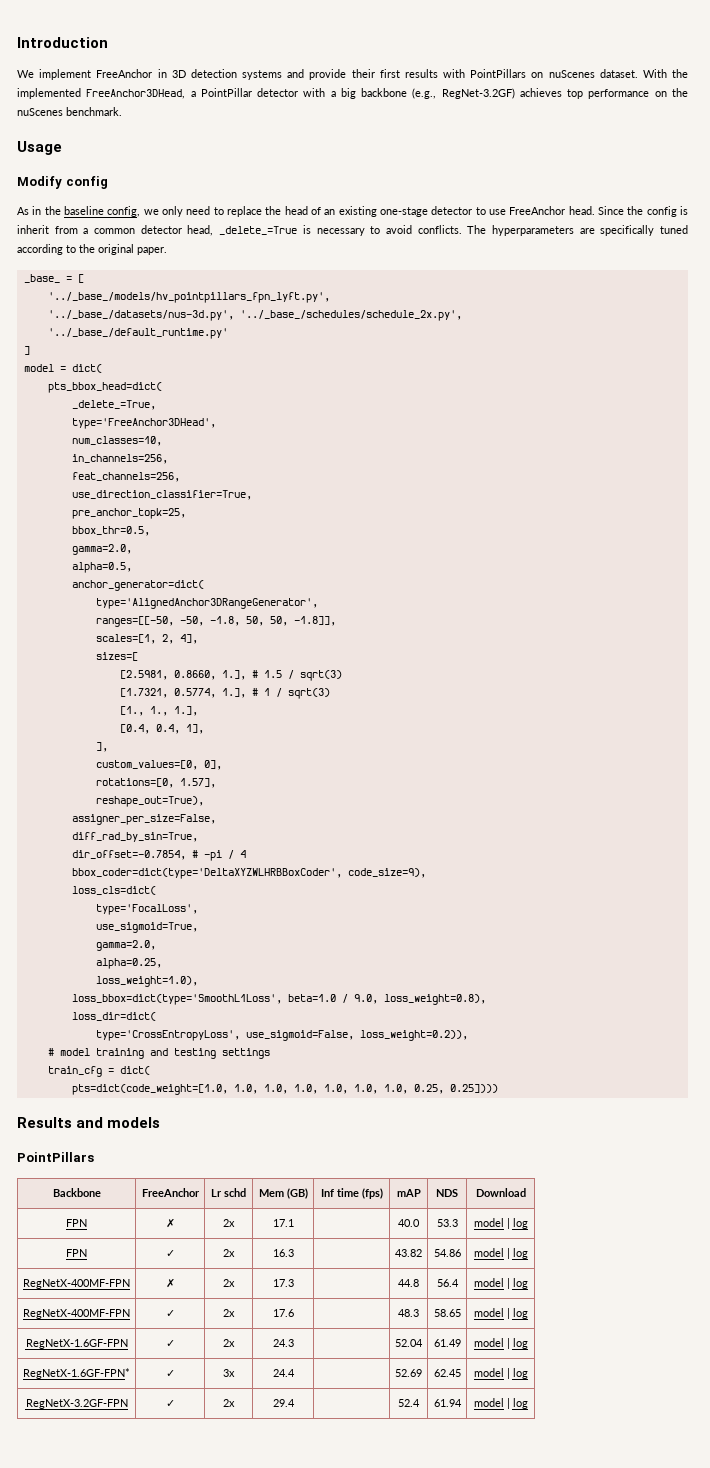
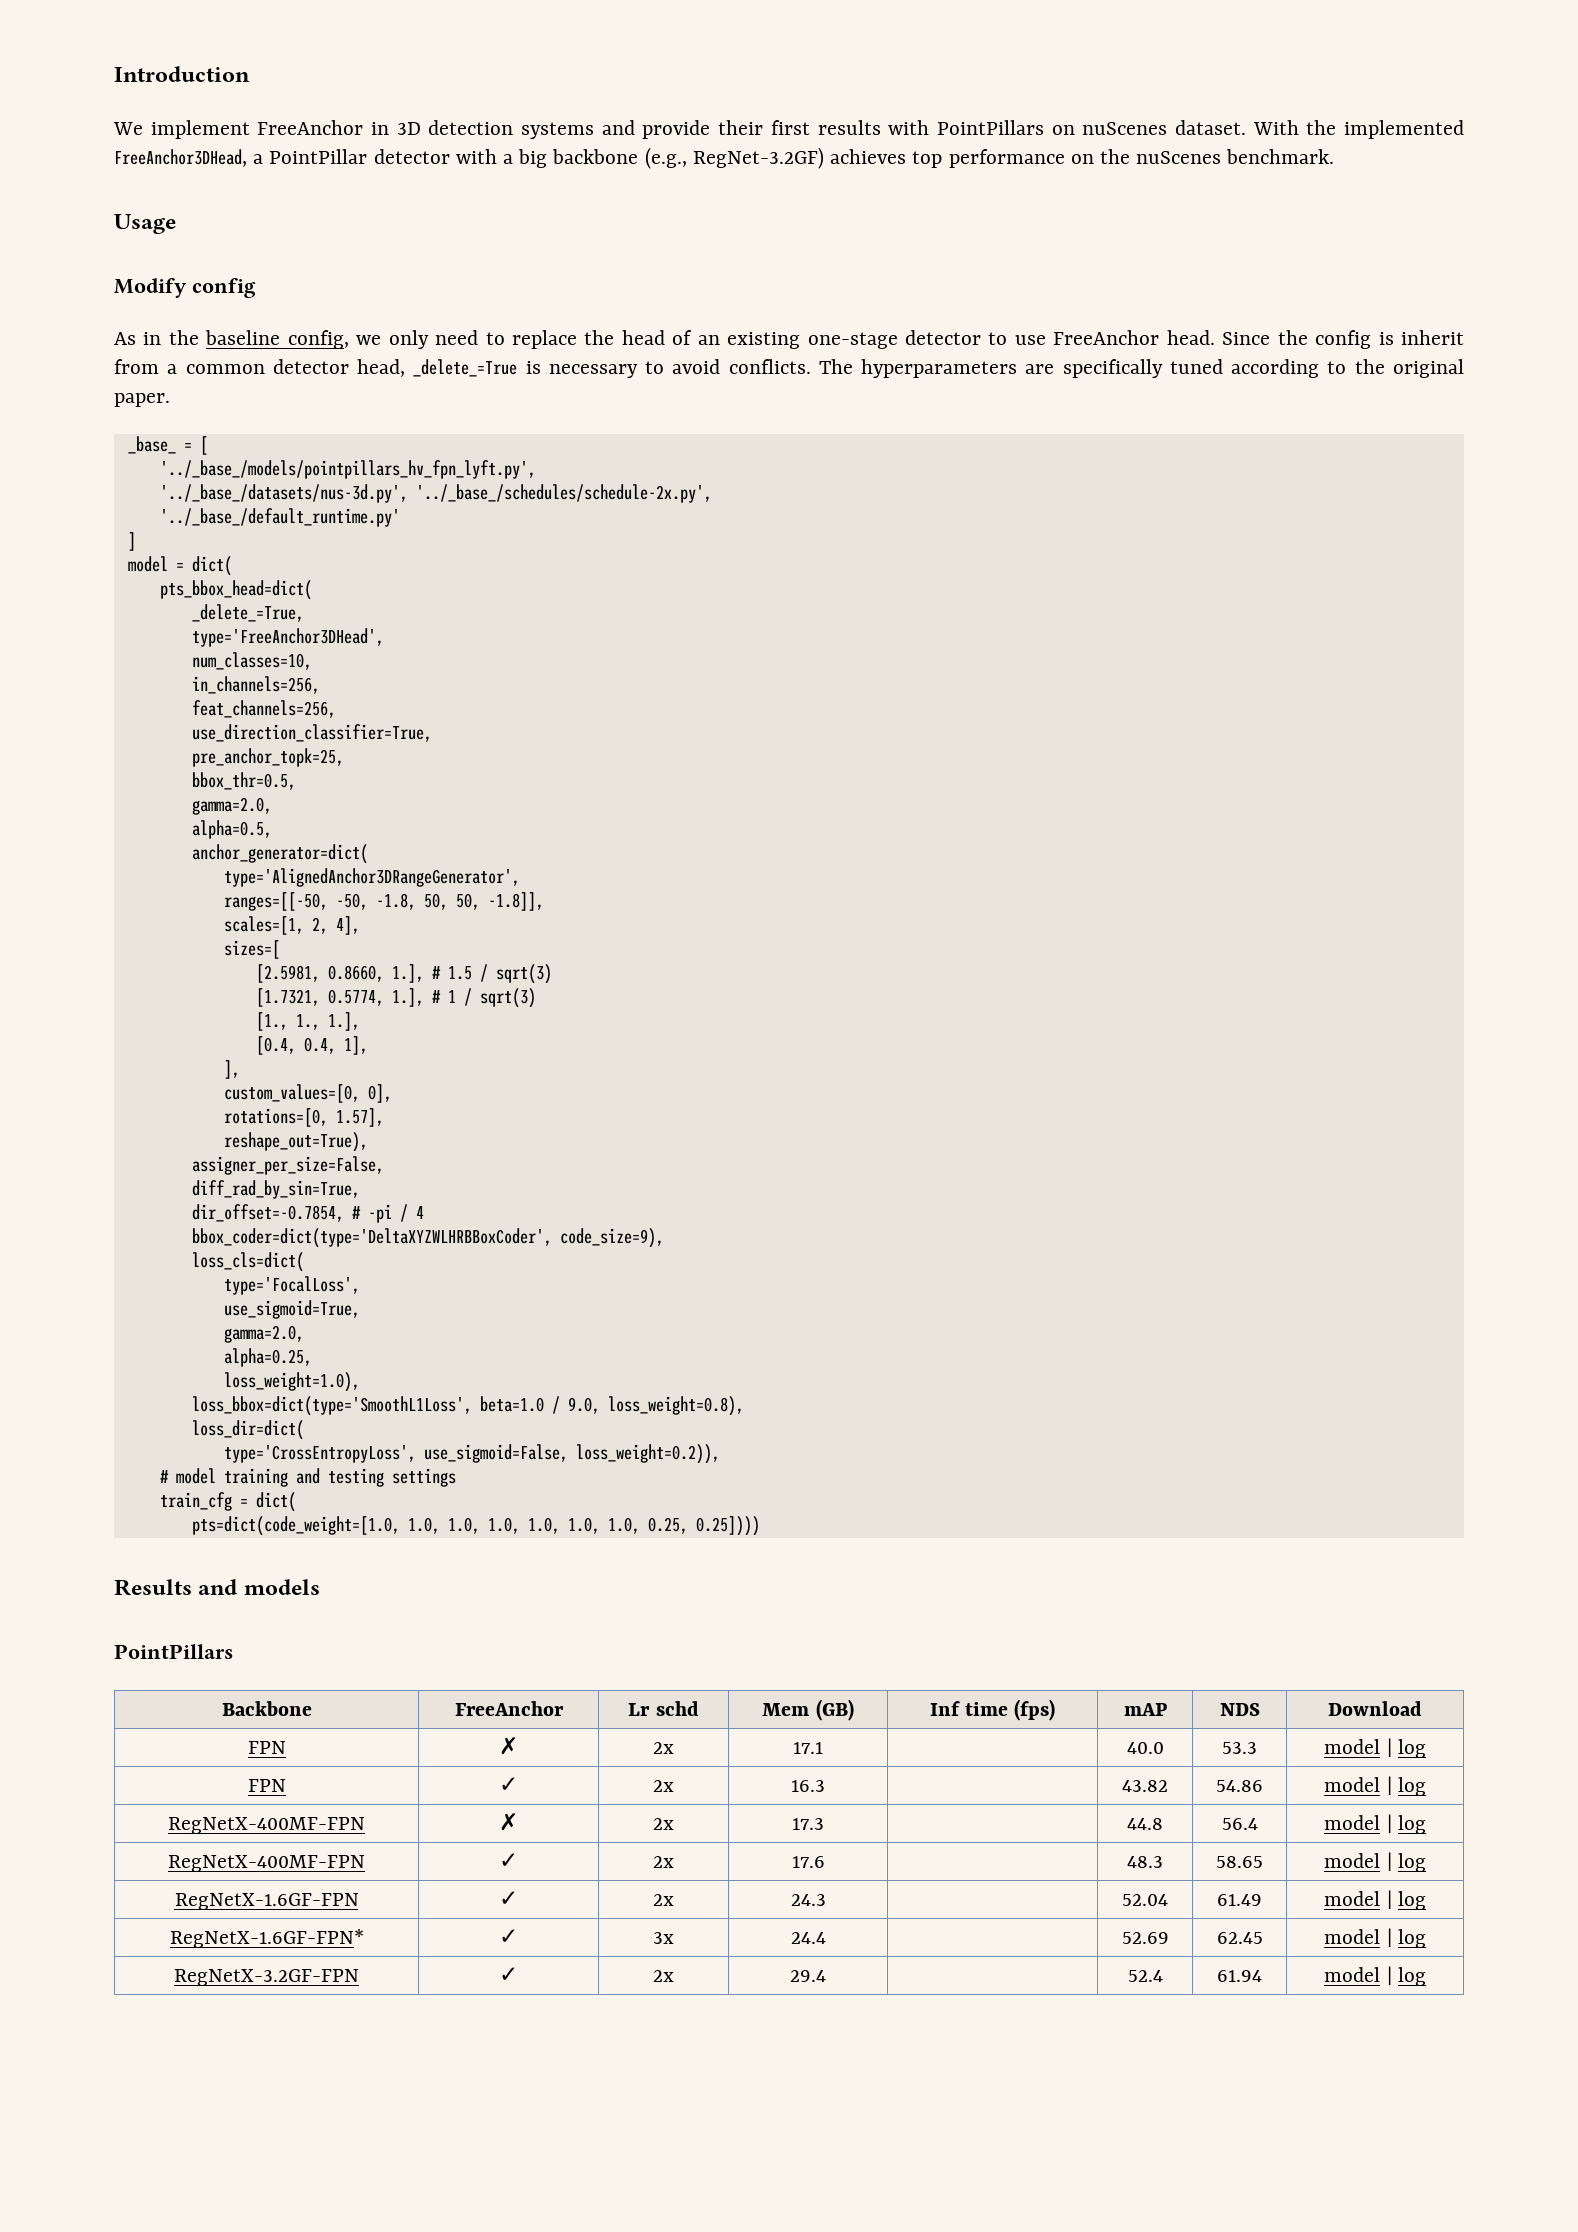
- '../_base_/models/hv_pointpillars_fpn_lyft.py',
+ '../_base_/models/pointpillars_hv_fpn_lyft.py',
- '../_base_/datasets/nus-3d.py', '../_base_/schedules/schedule_2x.py',
+ '../_base_/datasets/nus-3d.py', '../_base_/schedules/schedule-2x.py',

